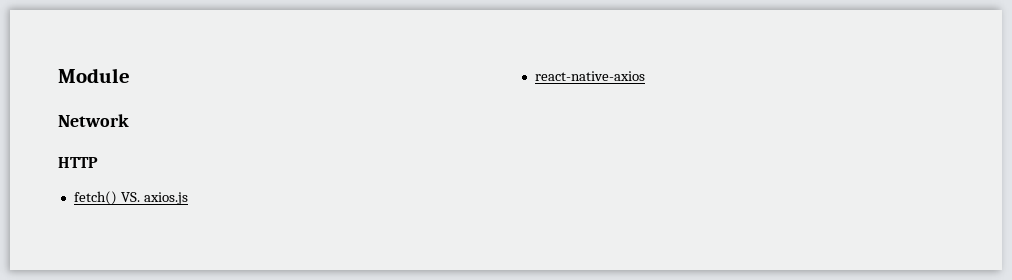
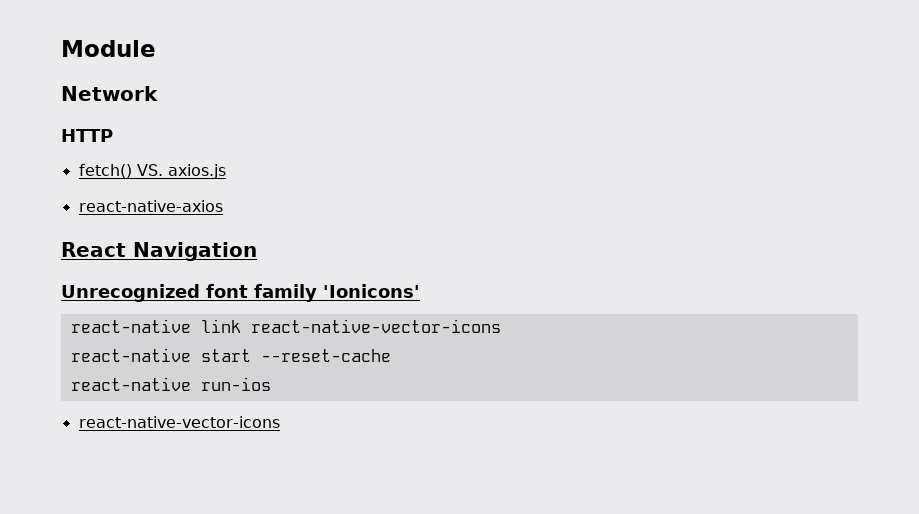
+ React Navigation
+ Unrecognized font family 'Ionicons'
+ react-native link react-native-vector-icons
+ react-native start --reset-cache
+ react-native run-ios
+ react-native-vector-icons

